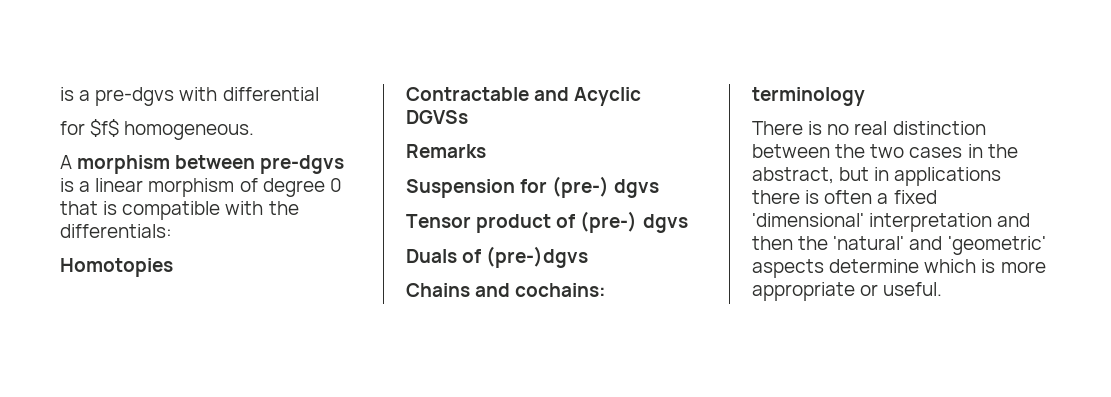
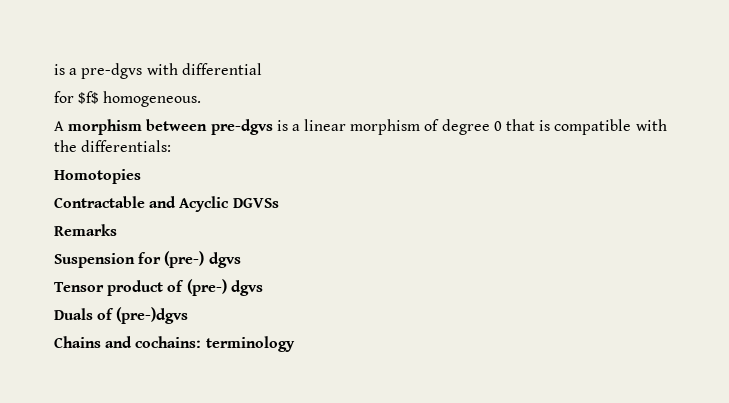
- There is no real distinction between the two cases in the abstract, but in applications there is often a fixed 'dimensional' interpretation and then the 'natural' and 'geometric' aspects determine which is more appropriate or useful.

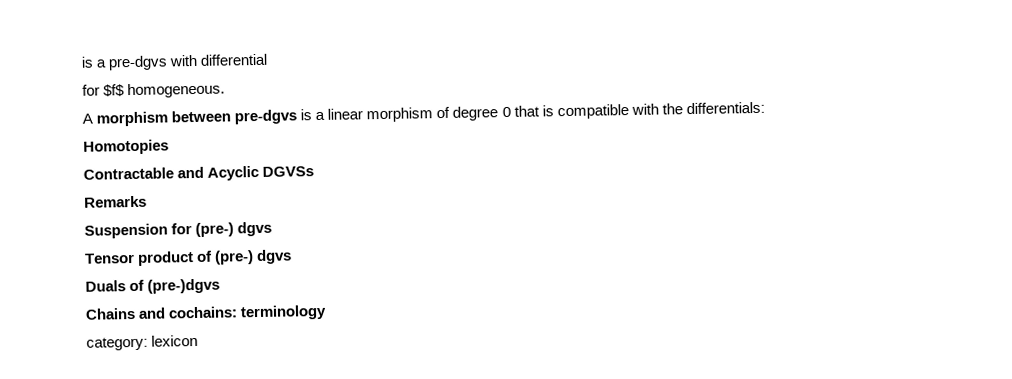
+ category: lexicon

